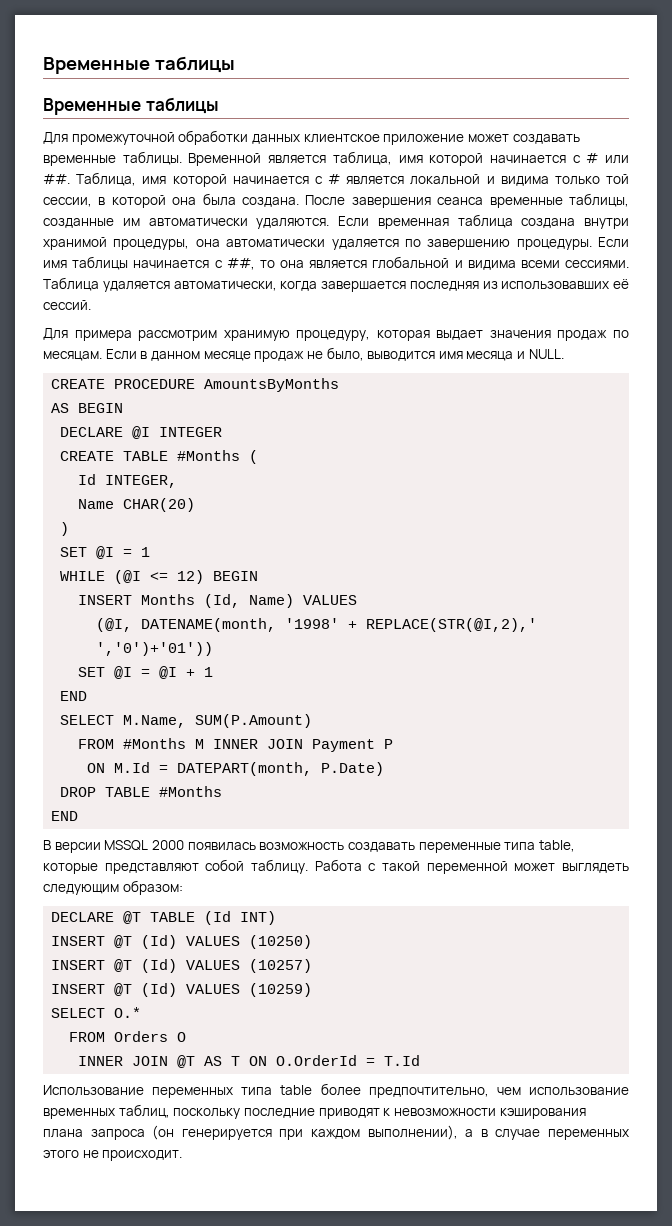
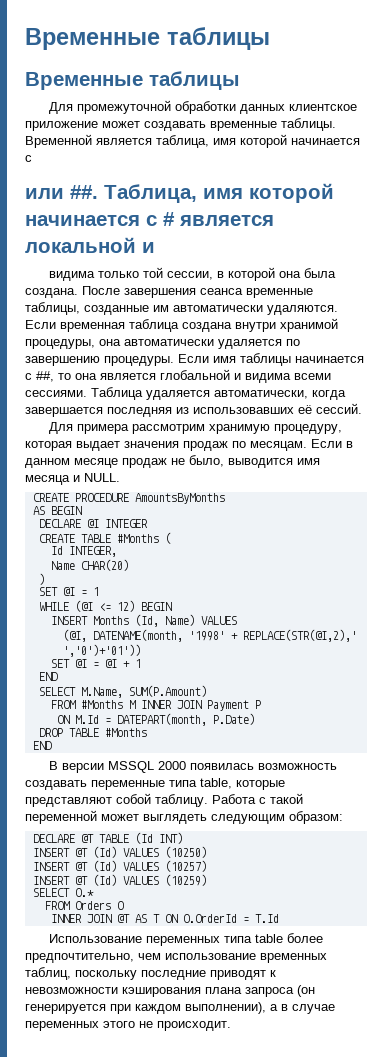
- Временной является таблица, имя которой начинается с # или ##.
+ Временной является таблица, имя которой начинается с
+ или ##.
- Таблица, имя которой начинается с # является локальной и видима только той сессии, в которой она была создана.
+ Таблица, имя которой начинается с # является локальной и
+ видима только той сессии, в которой она была создана.

